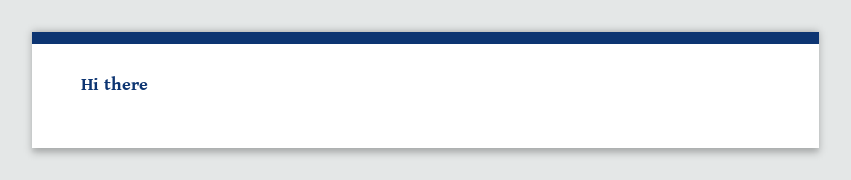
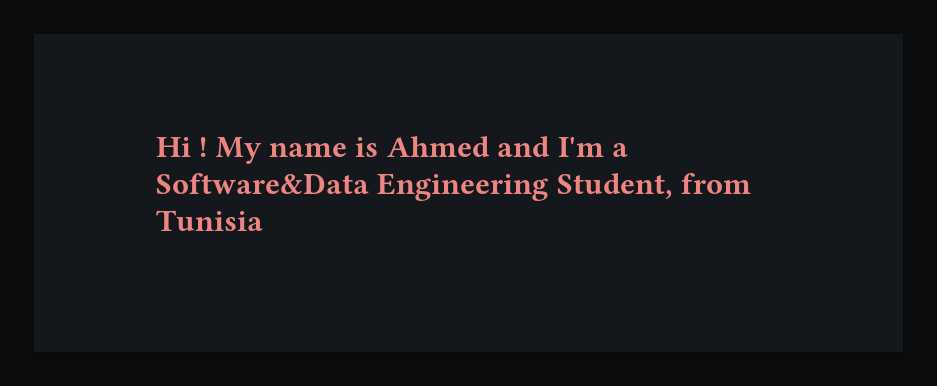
- Hi there
+ Hi ! My name is Ahmed and I'm a Software&Data Engineering Student, from Tunisia

